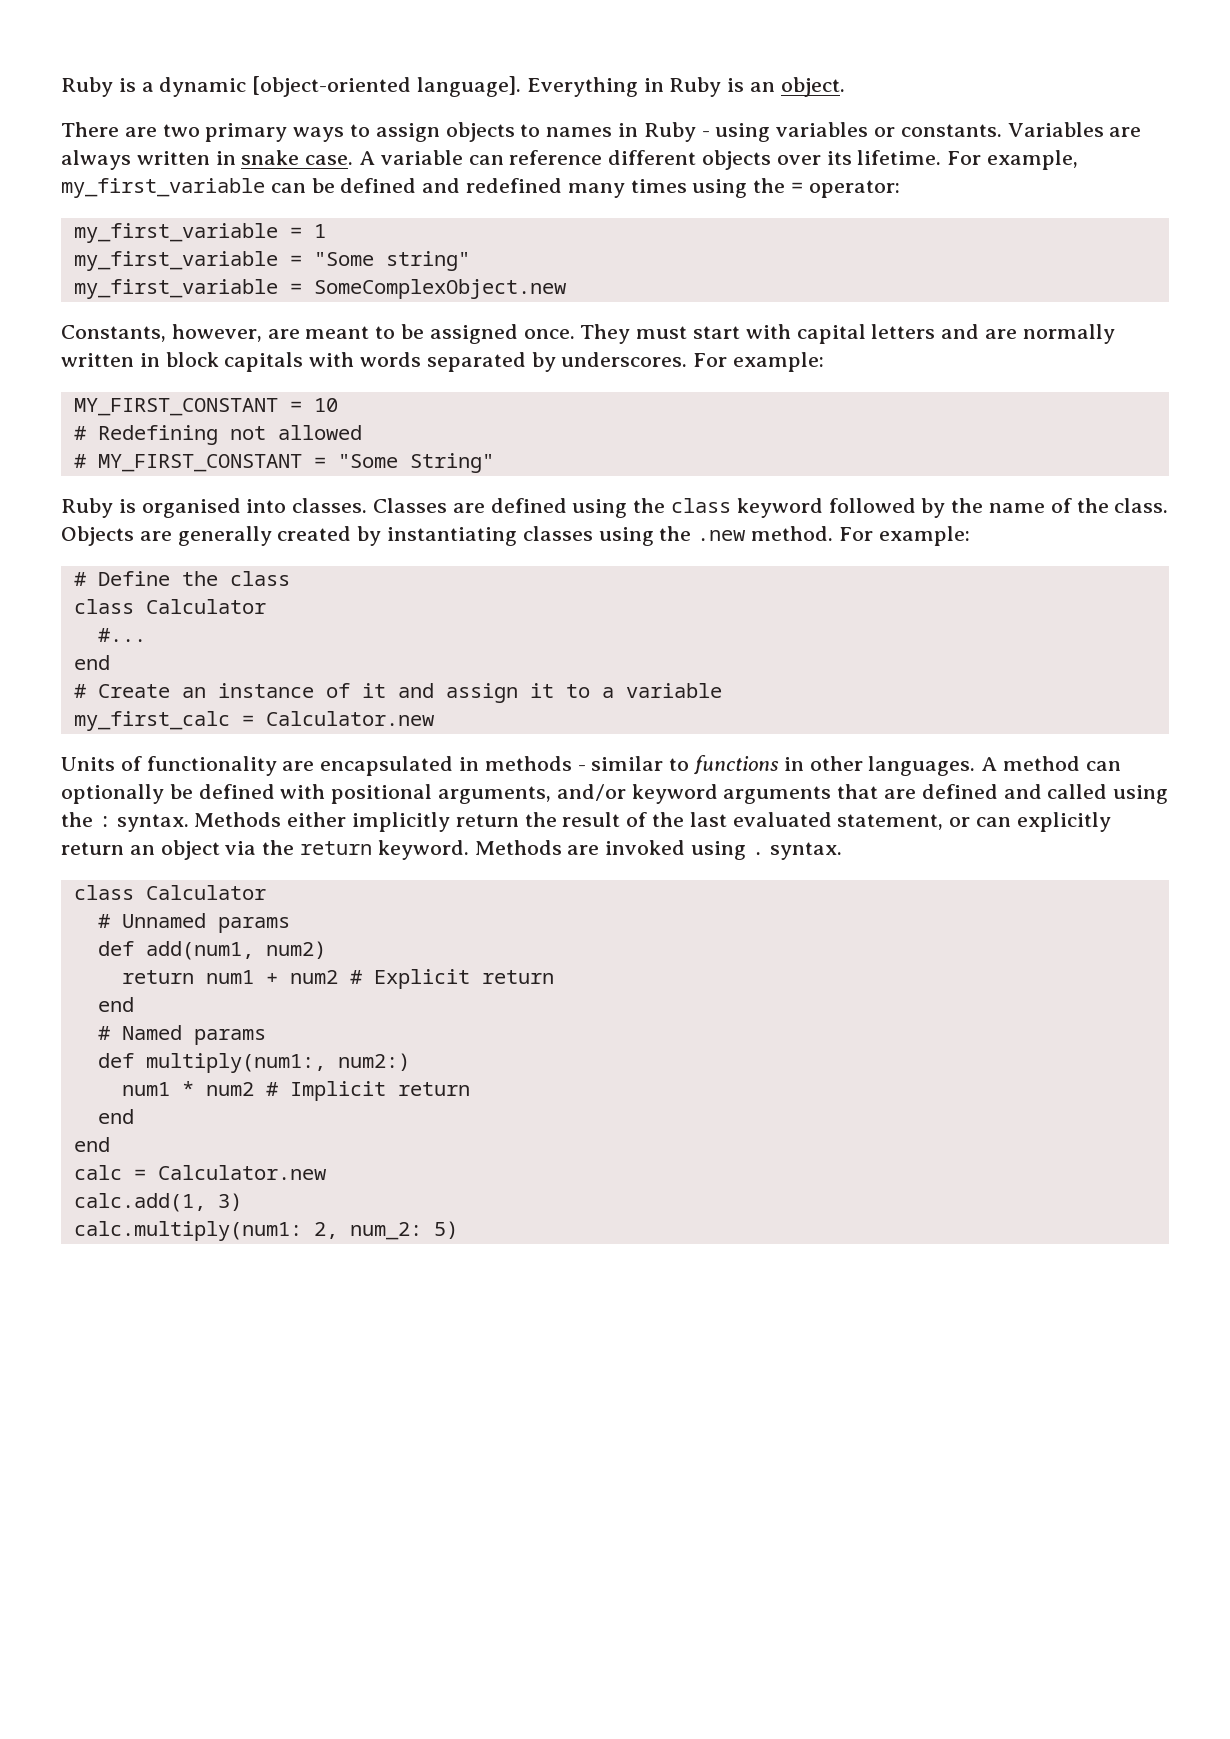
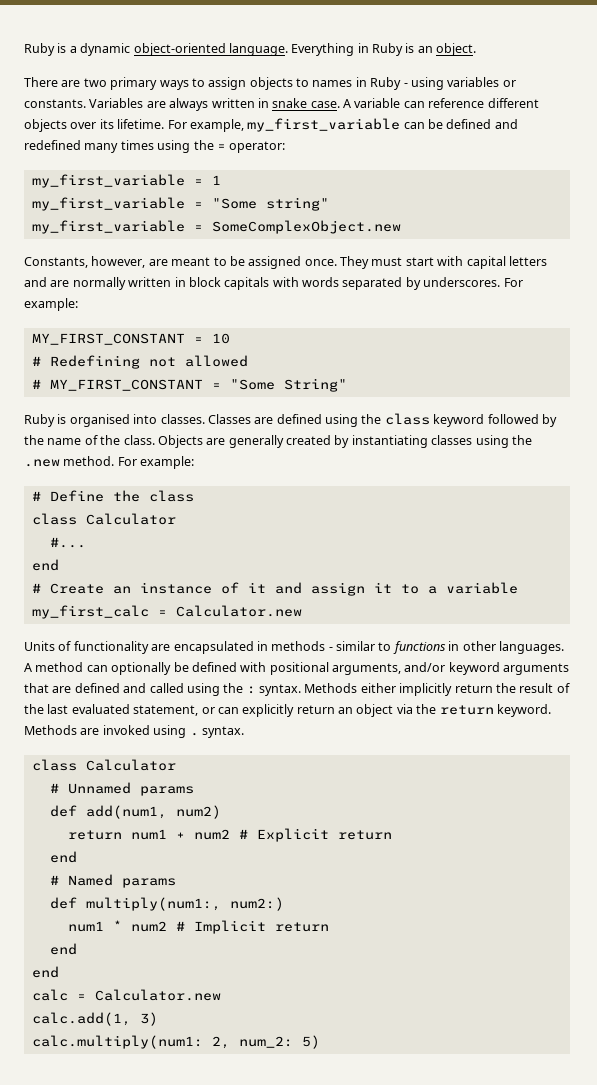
- Ruby is a dynamic [object-oriented language].
+ Ruby is a dynamic object-oriented language.

